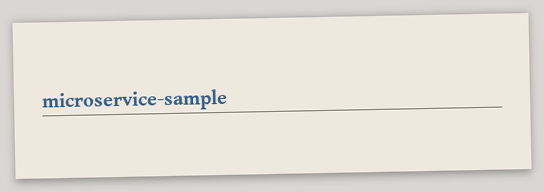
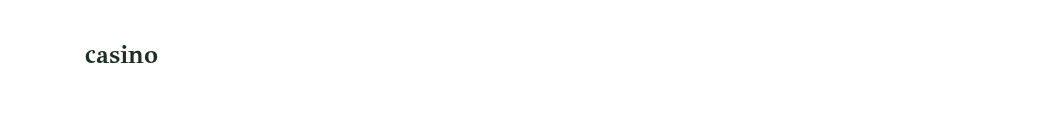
- microservice-sample
+ casino

